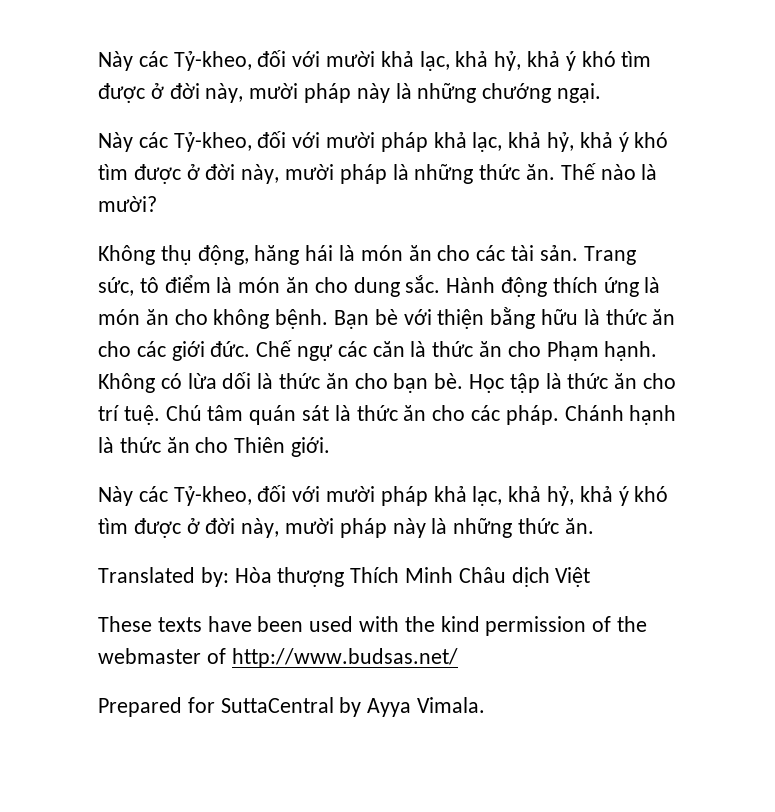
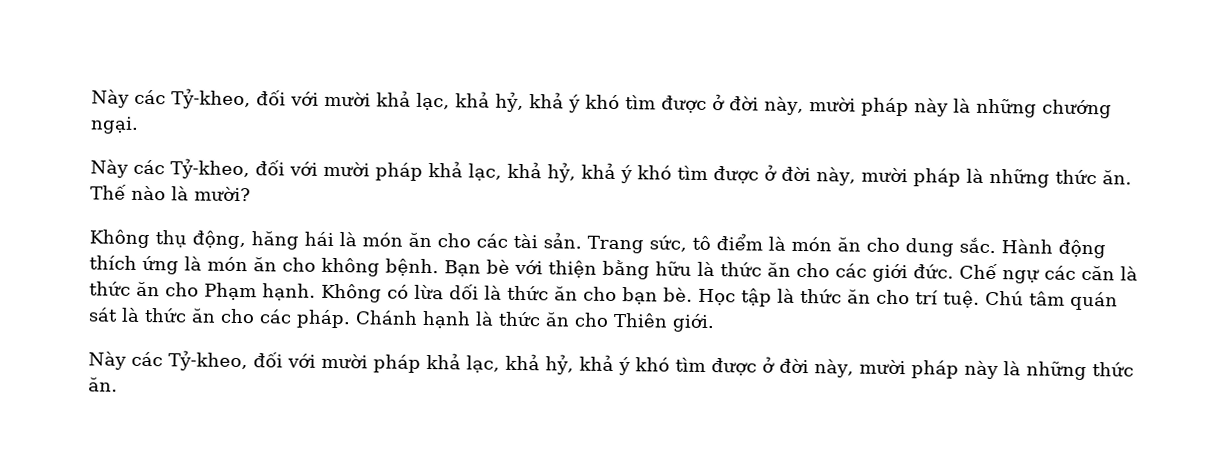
- Translated by: Hòa thượng Thích Minh Châu dịch Việt
- These texts have been used with the kind permission of the webmaster of http://www.budsas.net/
- Prepared for SuttaCentral by Ayya Vimala.

